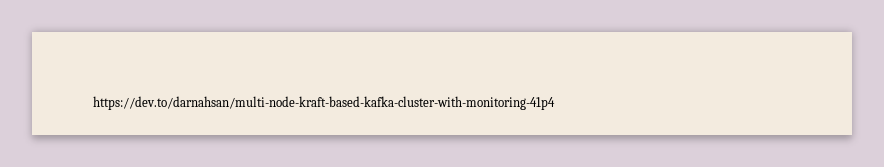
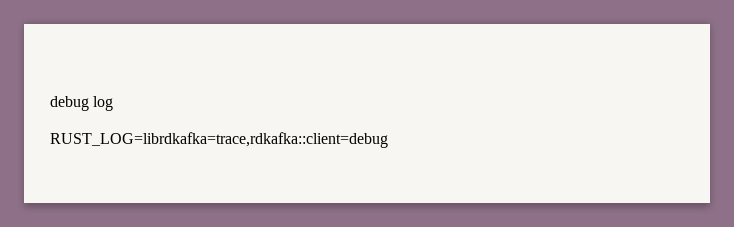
- https://dev.to/darnahsan/multi-node-kraft-based-kafka-cluster-with-monitoring-41p4
+ debug log
+ RUST_LOG=librdkafka=trace,rdkafka::client=debug

